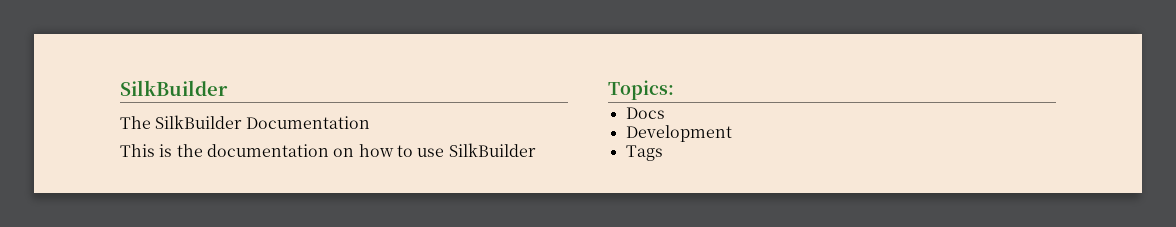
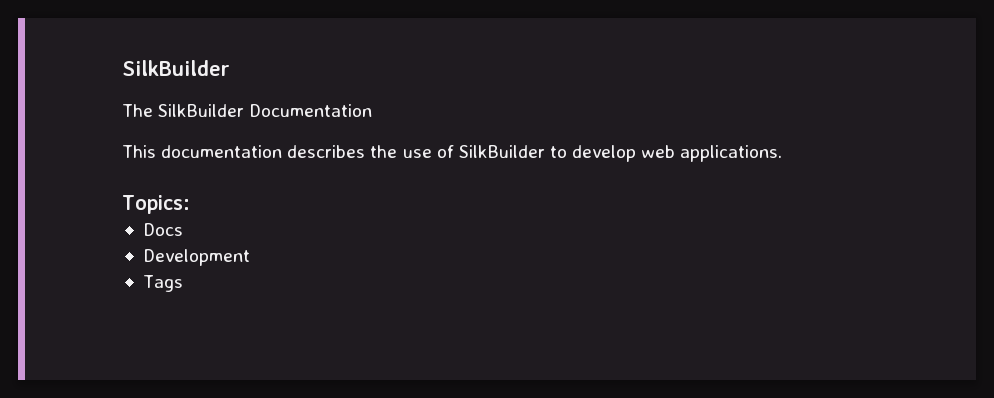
- This is the documentation on how to use SilkBuilder
+ This documentation describes the use of SilkBuilder to develop web applications.

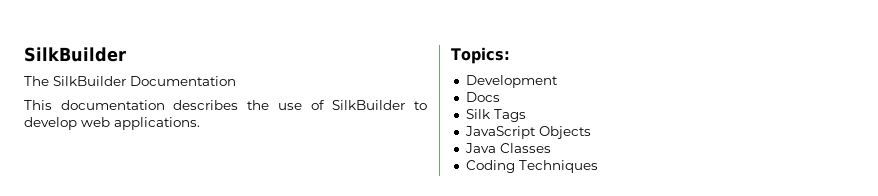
+ Development
- Development
- Tags
+ Silk Tags
+ JavaScript Objects
+ Java Classes
+ Coding Techniques

